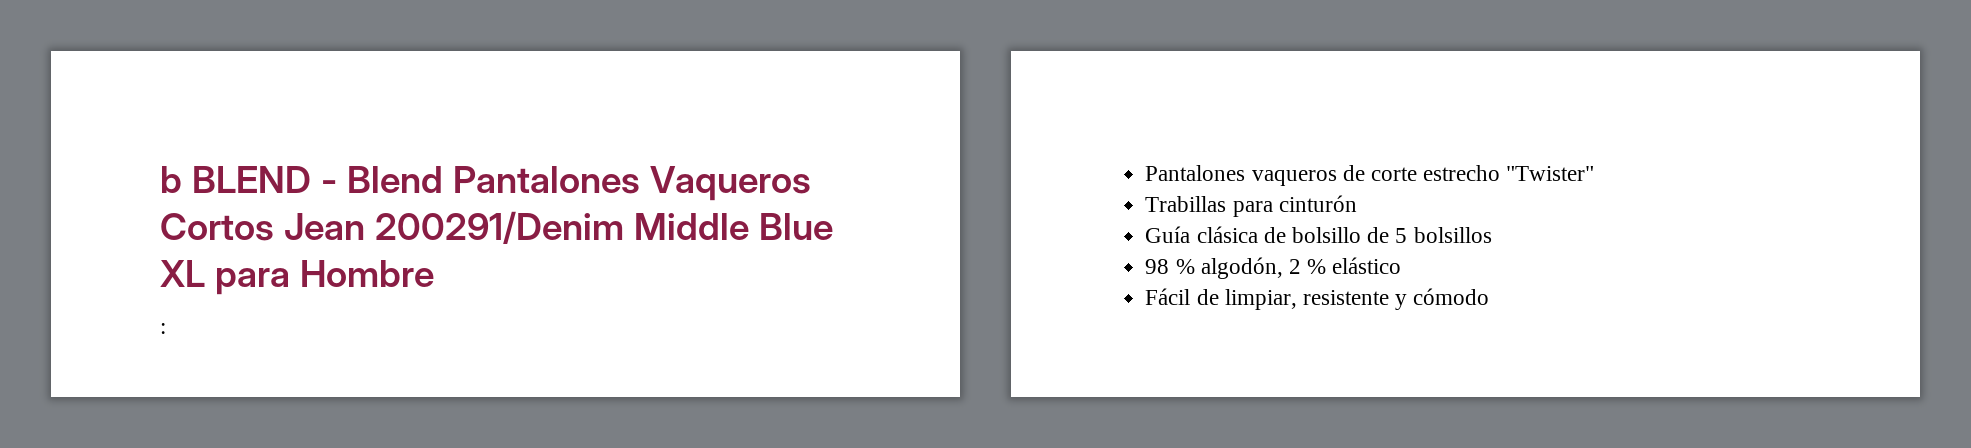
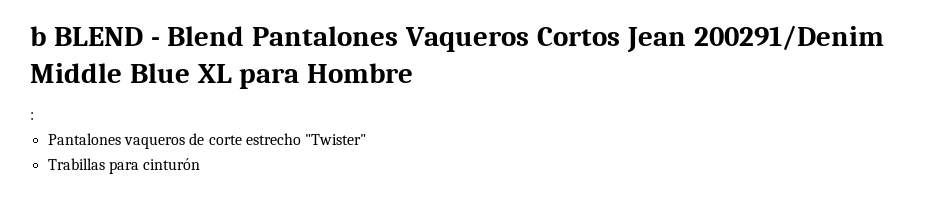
- Guía clásica de bolsillo de 5 bolsillos
- 98 % algodón, 2 % elástico
- Fácil de limpiar, resistente y cómodo

